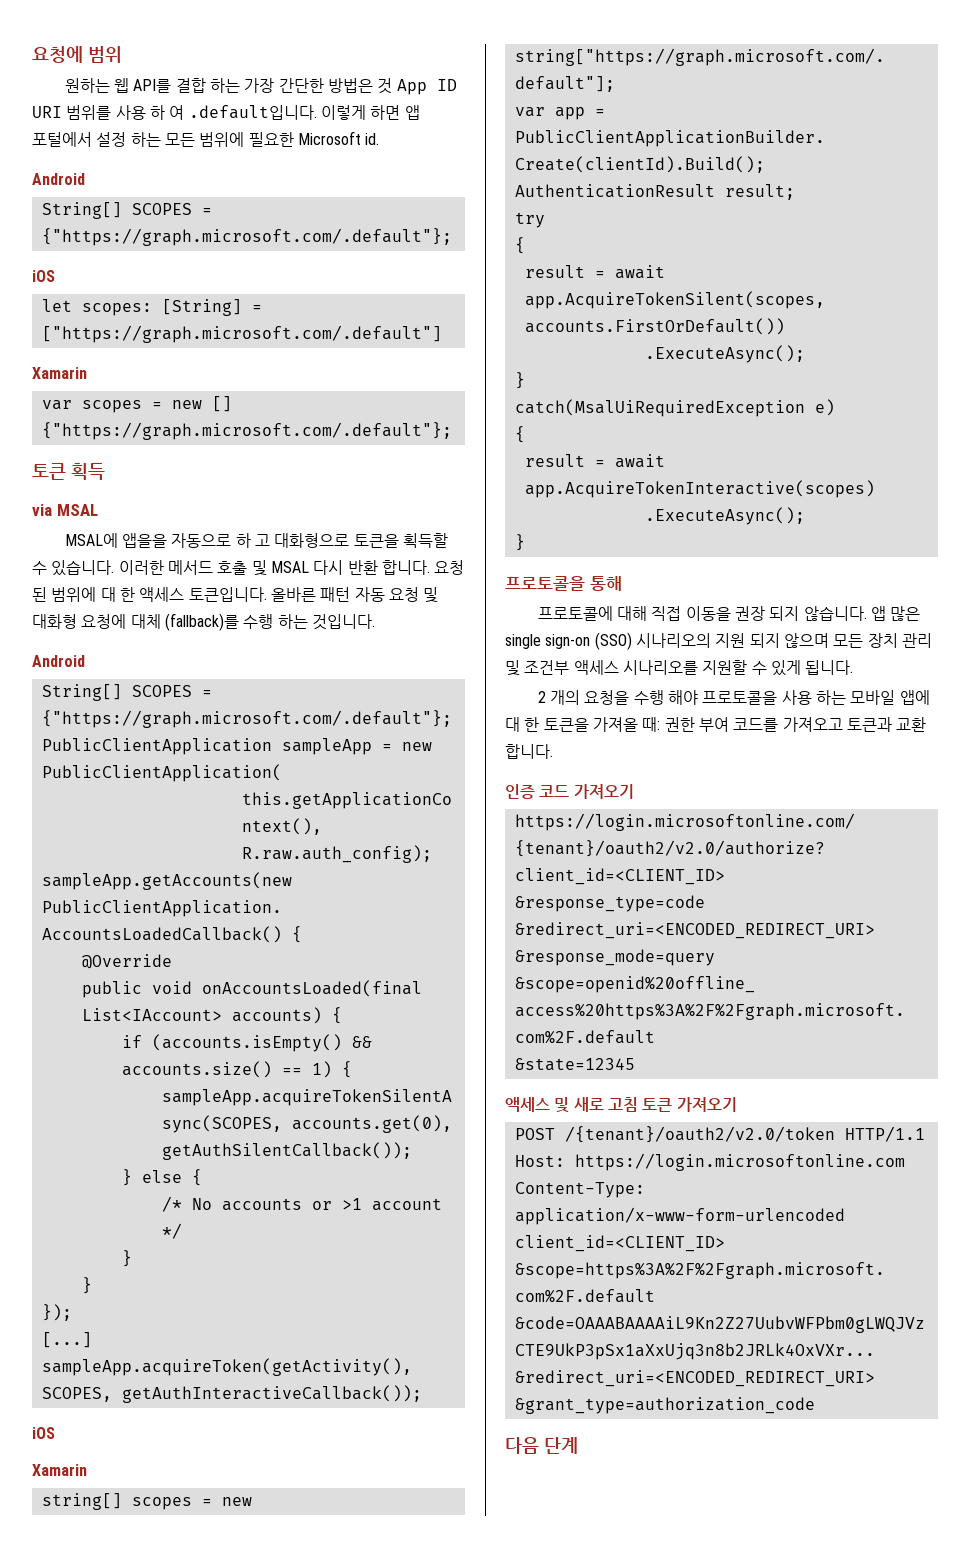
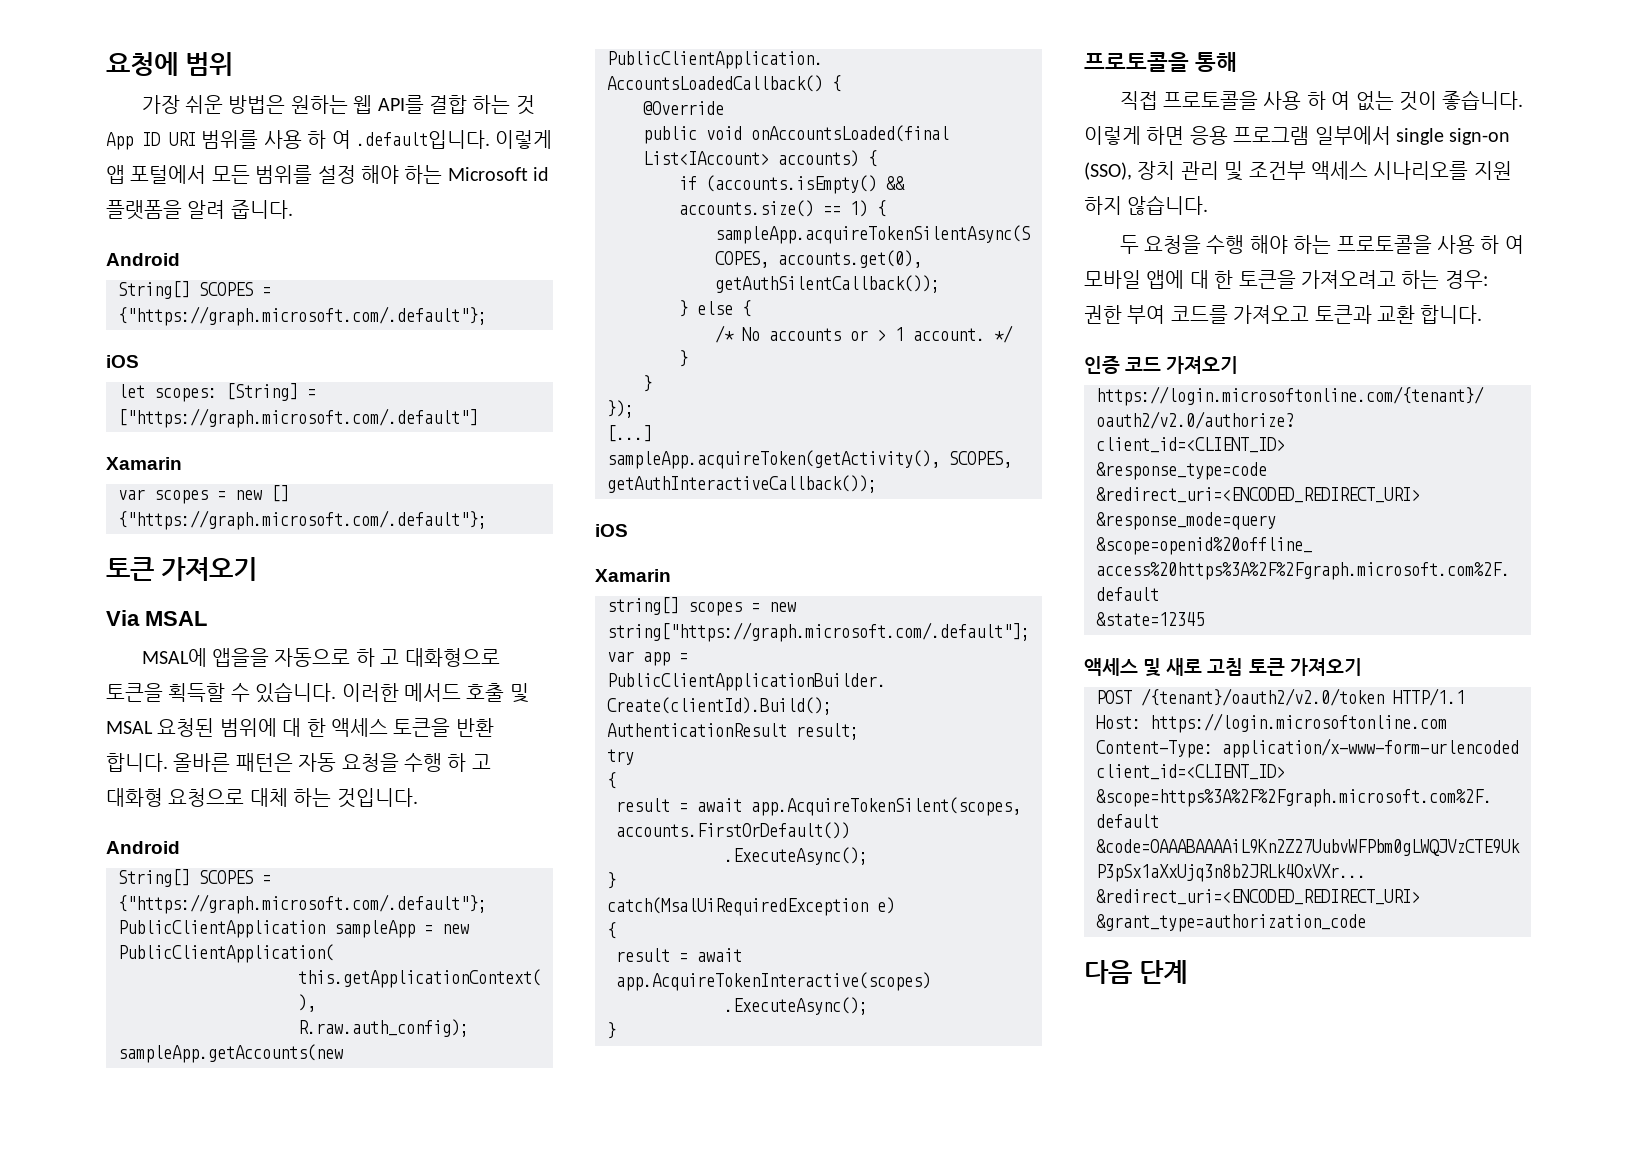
- 원하는 웹 API를 결합 하는 가장 간단한 방법은 것 App ID URI 범위를 사용 하 여 .default입니다. 이렇게 하면 앱 포털에서 설정 하는 모든 범위에 필요한 Microsoft id.
+ 가장 쉬운 방법은 원하는 웹 API를 결합 하는 것 App ID URI 범위를 사용 하 여 .default입니다. 이렇게 앱 포털에서 모든 범위를 설정 해야 하는 Microsoft id 플랫폼을 알려 줍니다.
  var scopes = new [] {"https://graph.microsoft.com/.default"};
- 토큰 획득
- via MSAL
+ 토큰 가져오기
+ Via MSAL
- 이러한 메서드 호출 및 MSAL 다시 반환 합니다. 요청 된 범위에 대 한 액세스 토큰입니다. 올바른 패턴 자동 요청 및 대화형 요청에 대체 (fallback)를 수행 하는 것입니다.
+ 이러한 메서드 호출 및 MSAL 요청된 범위에 대 한 액세스 토큰을 반환 합니다. 올바른 패턴은 자동 요청을 수행 하 고 대화형 요청으로 대체 하는 것입니다.
- /* No accounts or >1 account */
+ /* No accounts or > 1 account. */
- 프로토콜에 대해 직접 이동을 권장 되지 않습니다. 앱 많은 single sign-on (SSO) 시나리오의 지원 되지 않으며 모든 장치 관리 및 조건부 액세스 시나리오를 지원할 수 있게 됩니다.
- 2 개의 요청을 수행 해야 프로토콜을 사용 하는 모바일 앱에 대 한 토큰을 가져올 때: 권한 부여 코드를 가져오고 토큰과 교환 합니다.
+ 직접 프로토콜을 사용 하 여 없는 것이 좋습니다. 이렇게 하면 응용 프로그램 일부에서 single sign-on (SSO), 장치 관리 및 조건부 액세스 시나리오를 지원 하지 않습니다.
+ 두 요청을 수행 해야 하는 프로토콜을 사용 하 여 모바일 앱에 대 한 토큰을 가져오려고 하는 경우: 권한 부여 코드를 가져오고 토큰과 교환 합니다.

